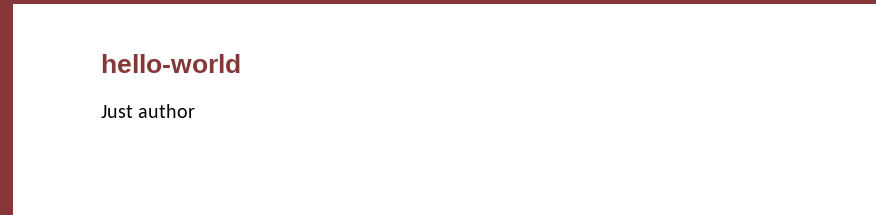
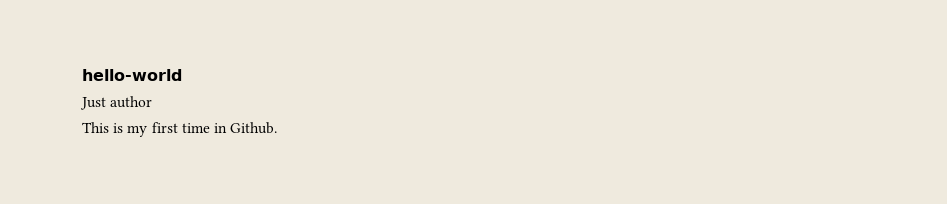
+ This is my first time in Github.

